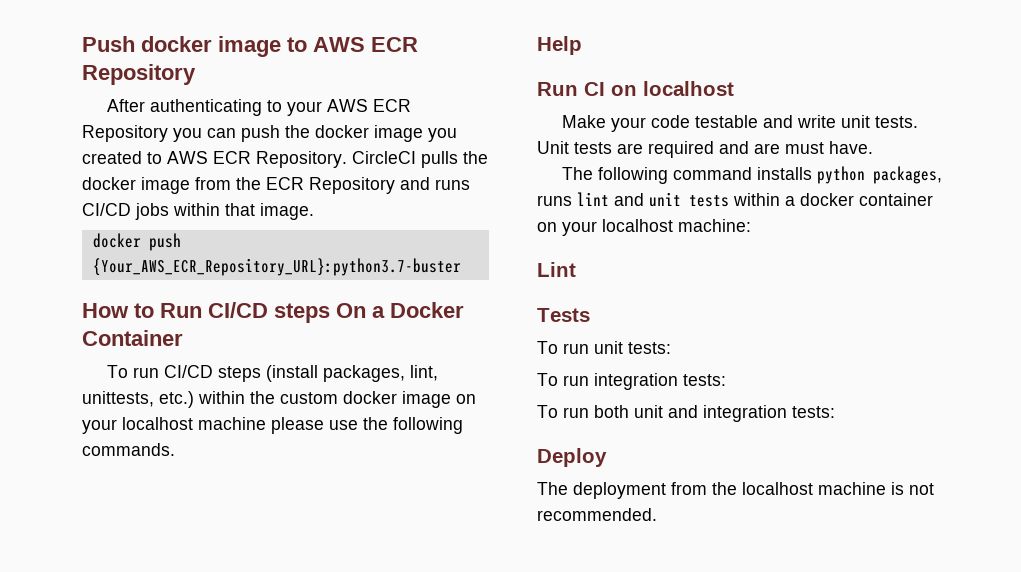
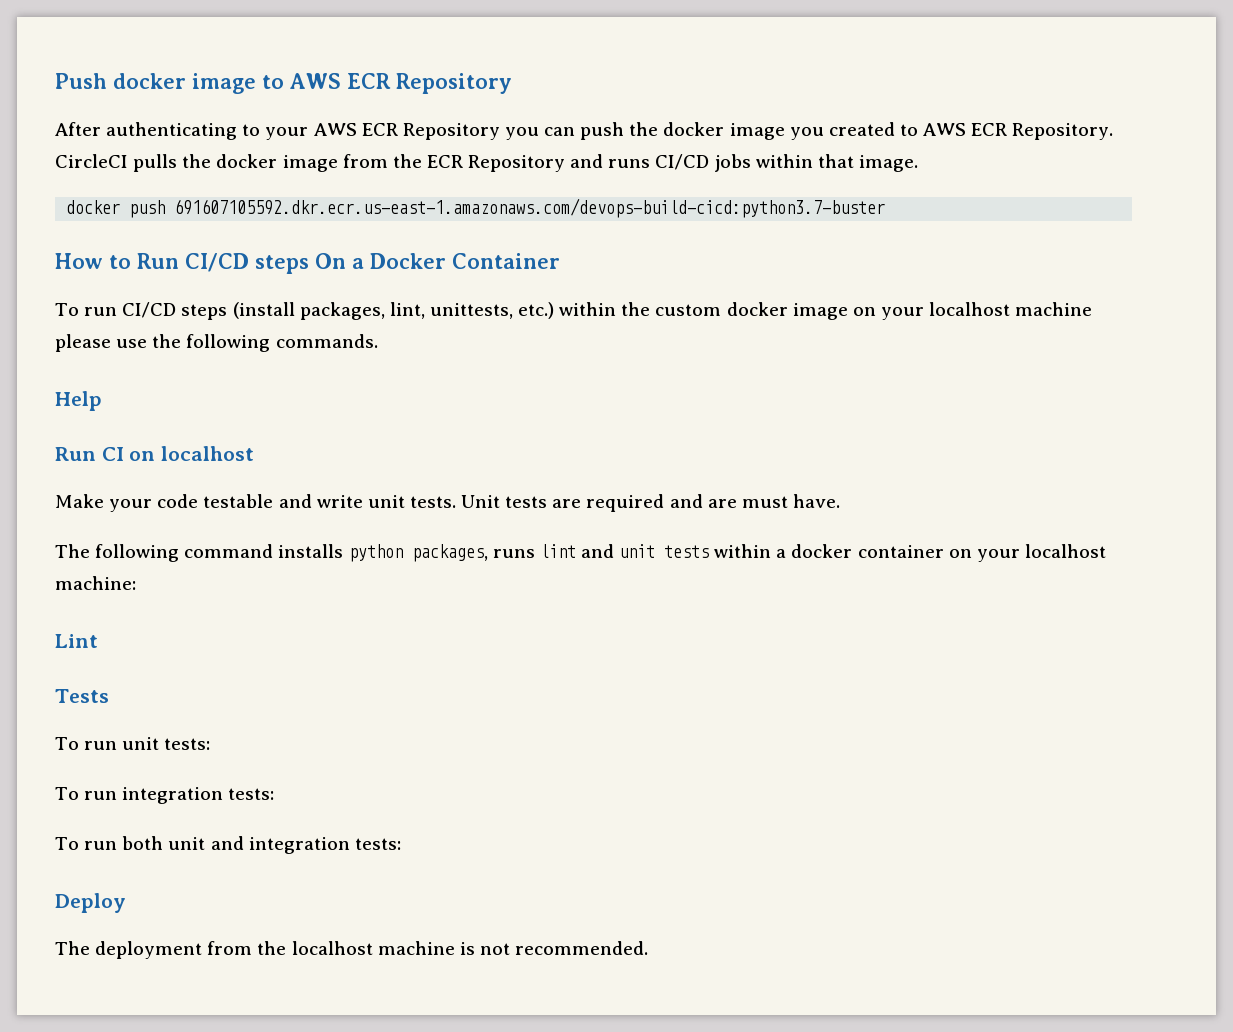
- docker push {Your_AWS_ECR_Repository_URL}:python3.7-buster
+ docker push 691607105592.dkr.ecr.us-east-1.amazonaws.com/devops-build-cicd:python3.7-buster

